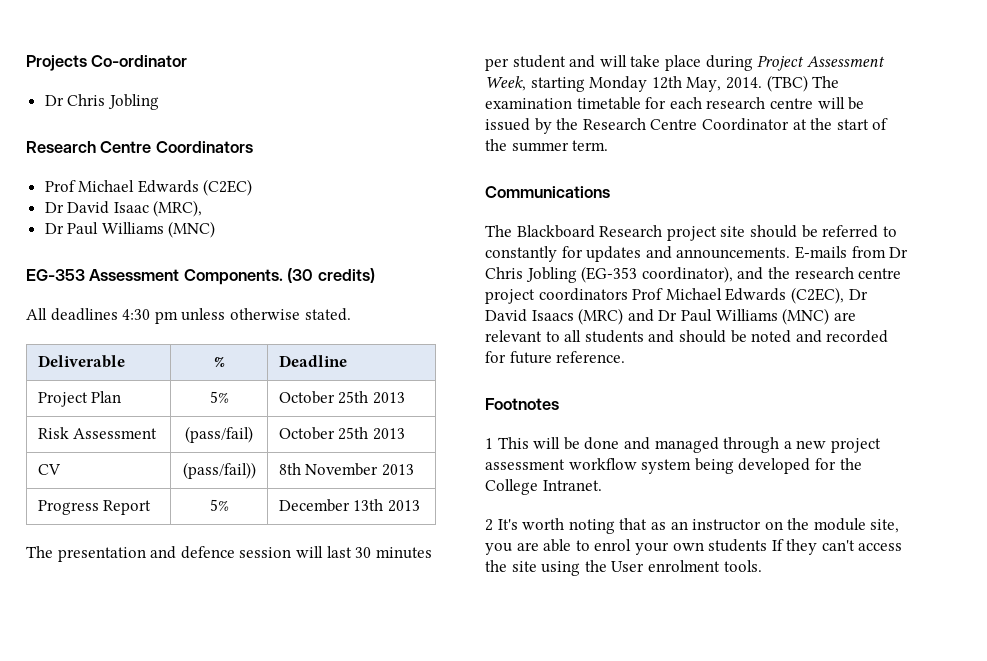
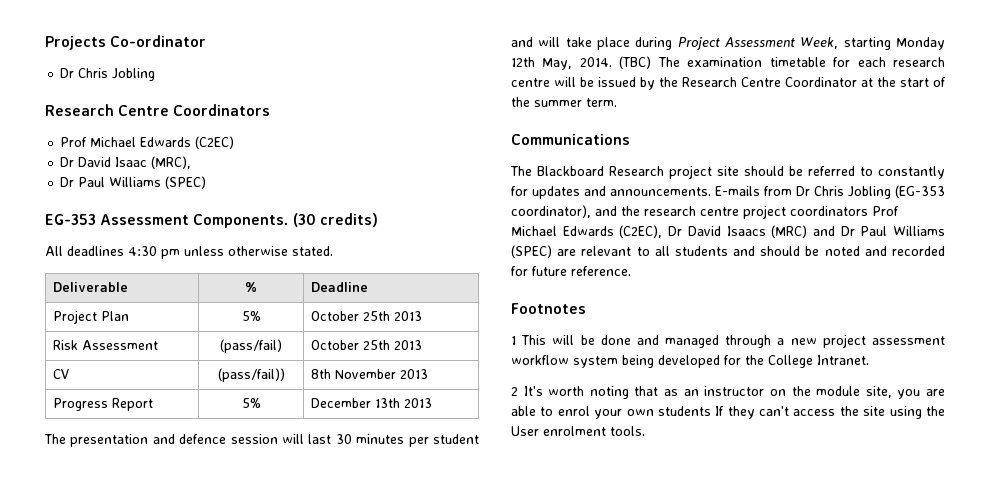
  Dr David Isaac (MRC),
- Dr Paul Williams (MNC)
+ Dr Paul Williams (SPEC)
- E-mails from Dr Chris Jobling (EG-353 coordinator), and the research centre project coordinators Prof Michael Edwards (C2EC), Dr David Isaacs (MRC) and Dr Paul Williams (MNC) are relevant to all students and should be noted and recorded for future reference.
+ E-mails from Dr Chris Jobling (EG-353 coordinator), and the research centre project coordinators Prof Michael Edwards (C2EC), Dr David Isaacs (MRC) and Dr Paul Williams (SPEC) are relevant to all students and should be noted and recorded for future reference.

